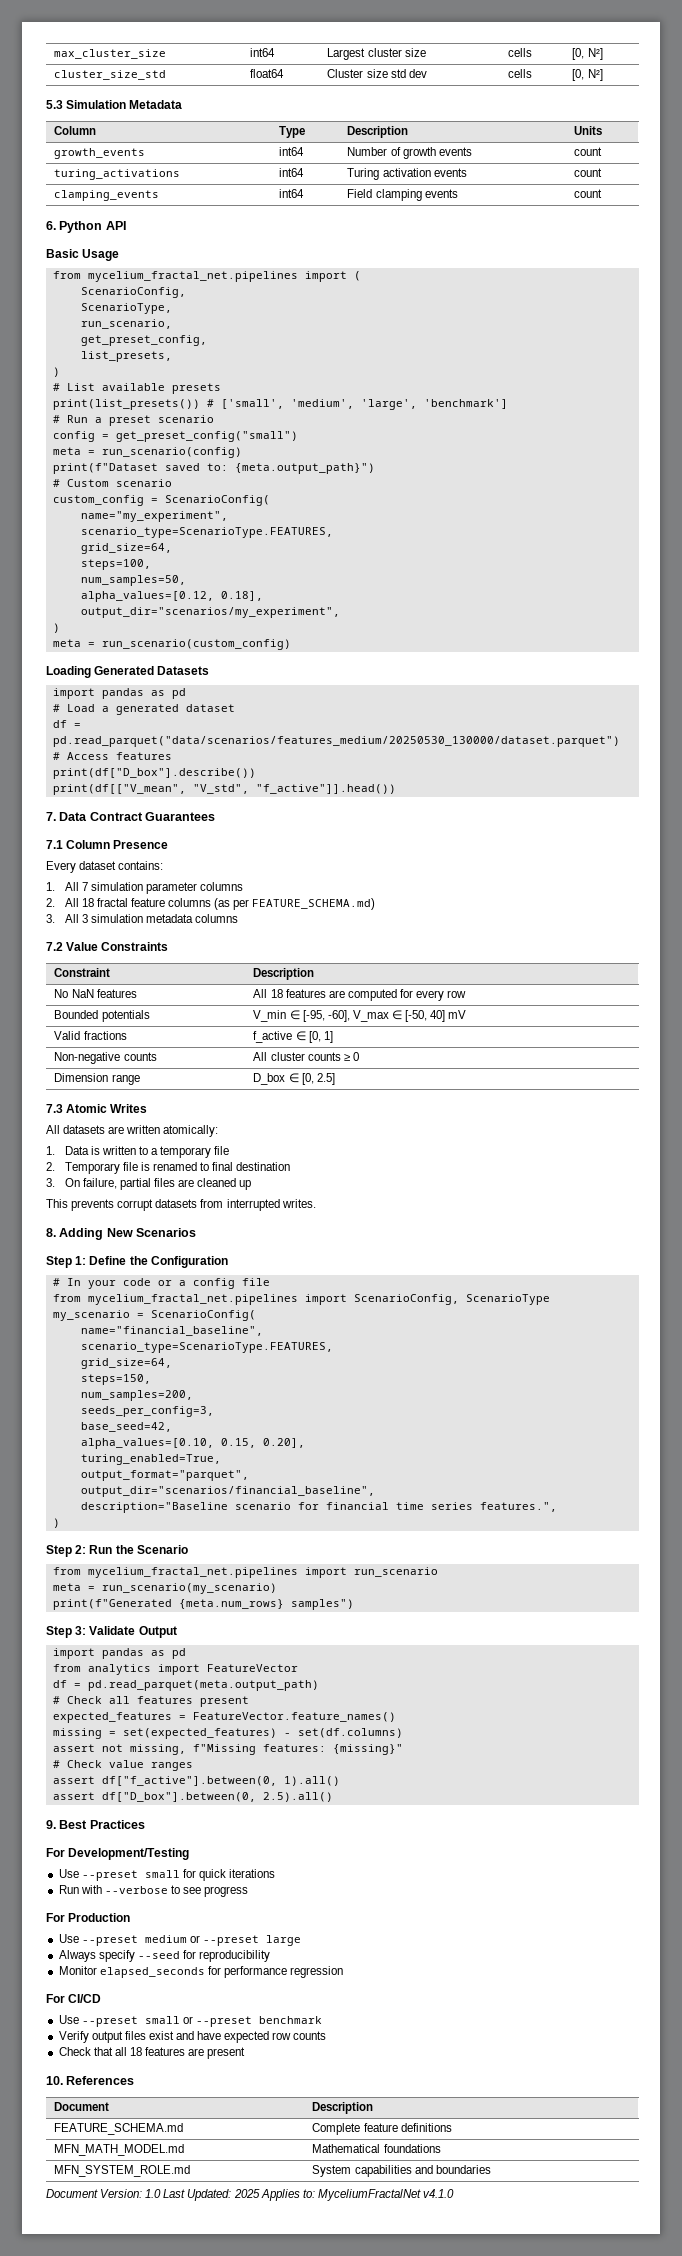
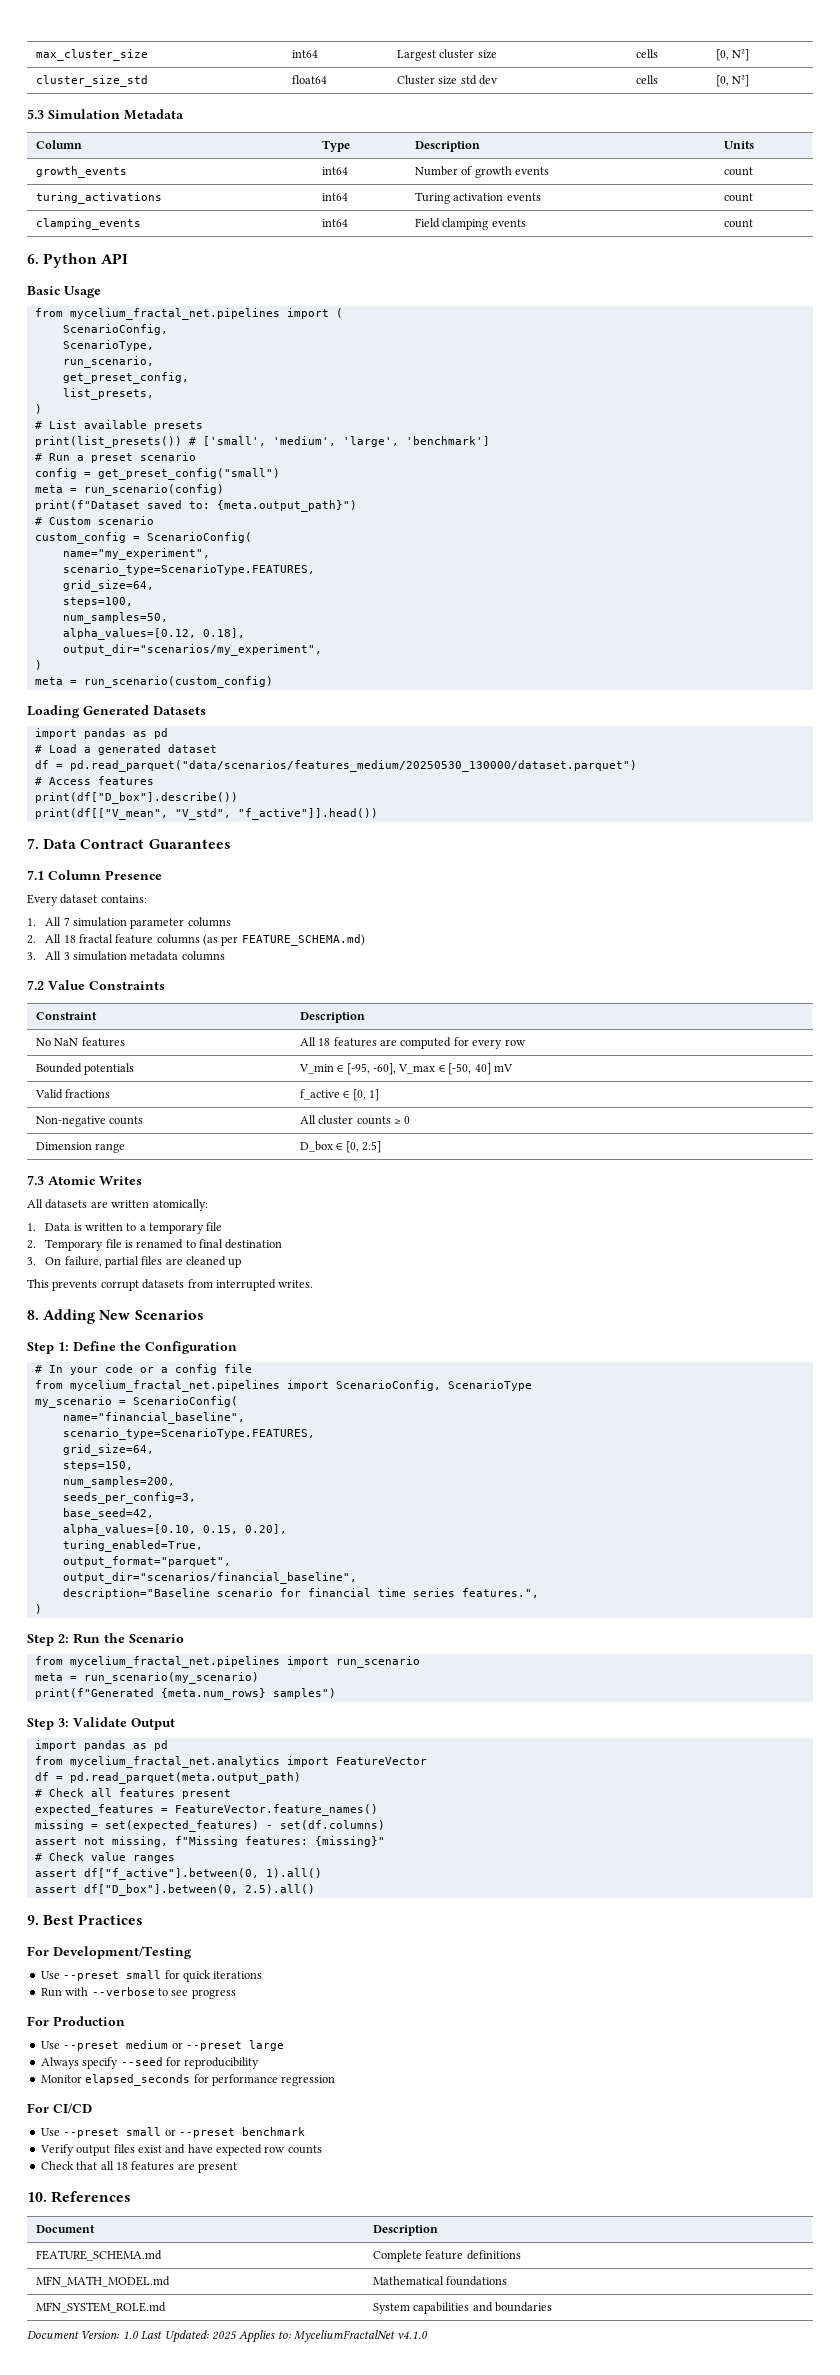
- from analytics import FeatureVector
+ from mycelium_fractal_net.analytics import FeatureVector

